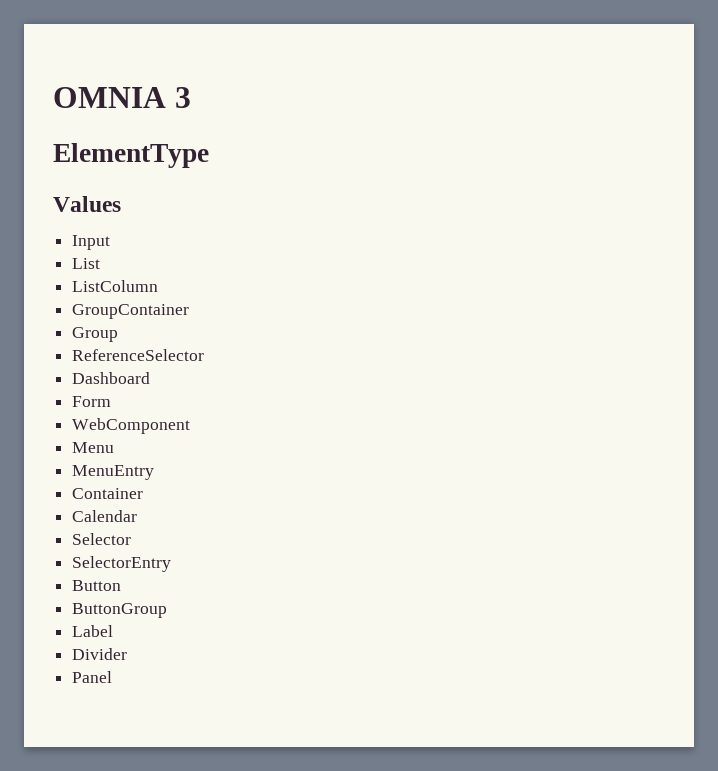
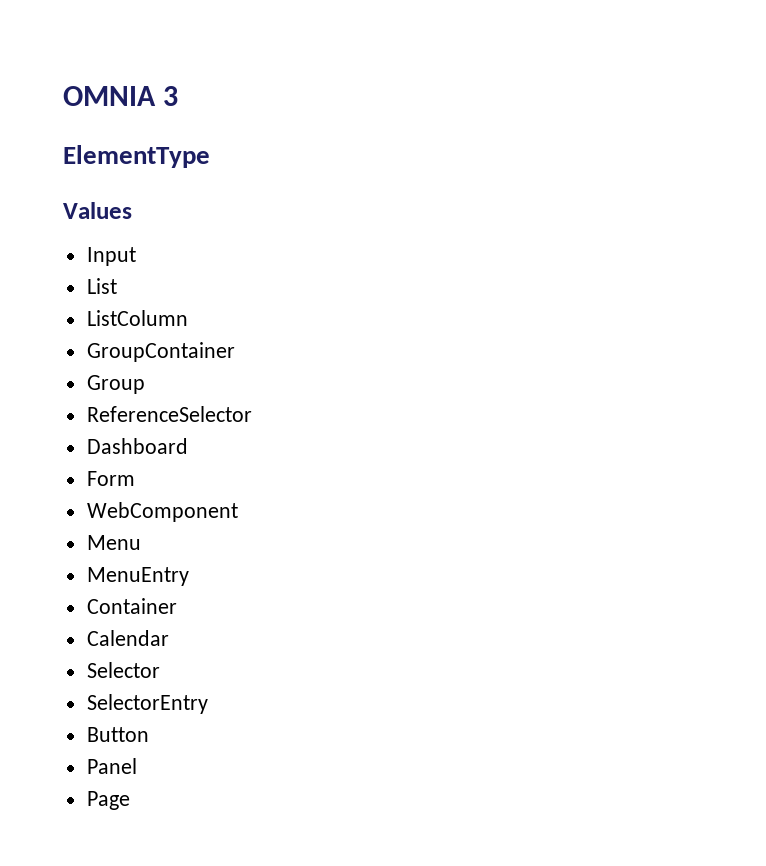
- ButtonGroup
- Label
- Divider
  Panel
+ Page

